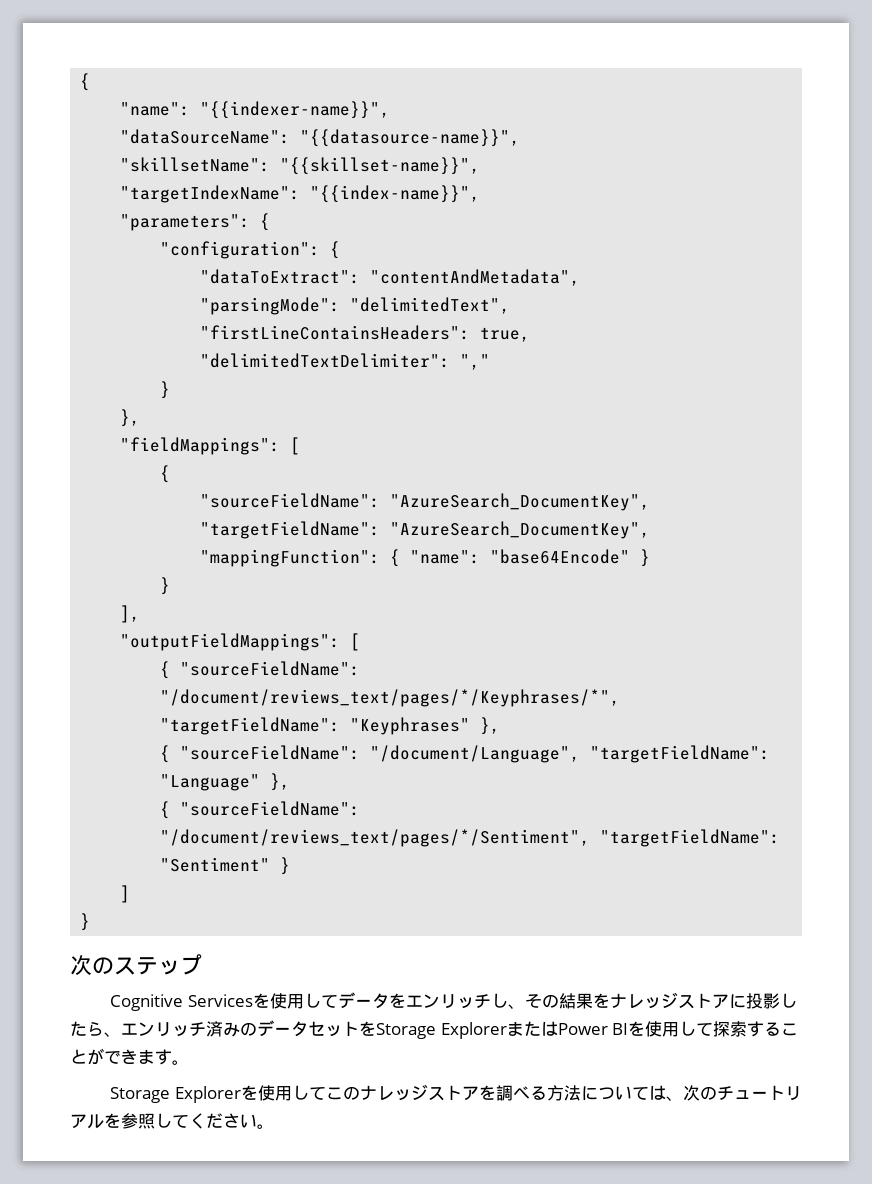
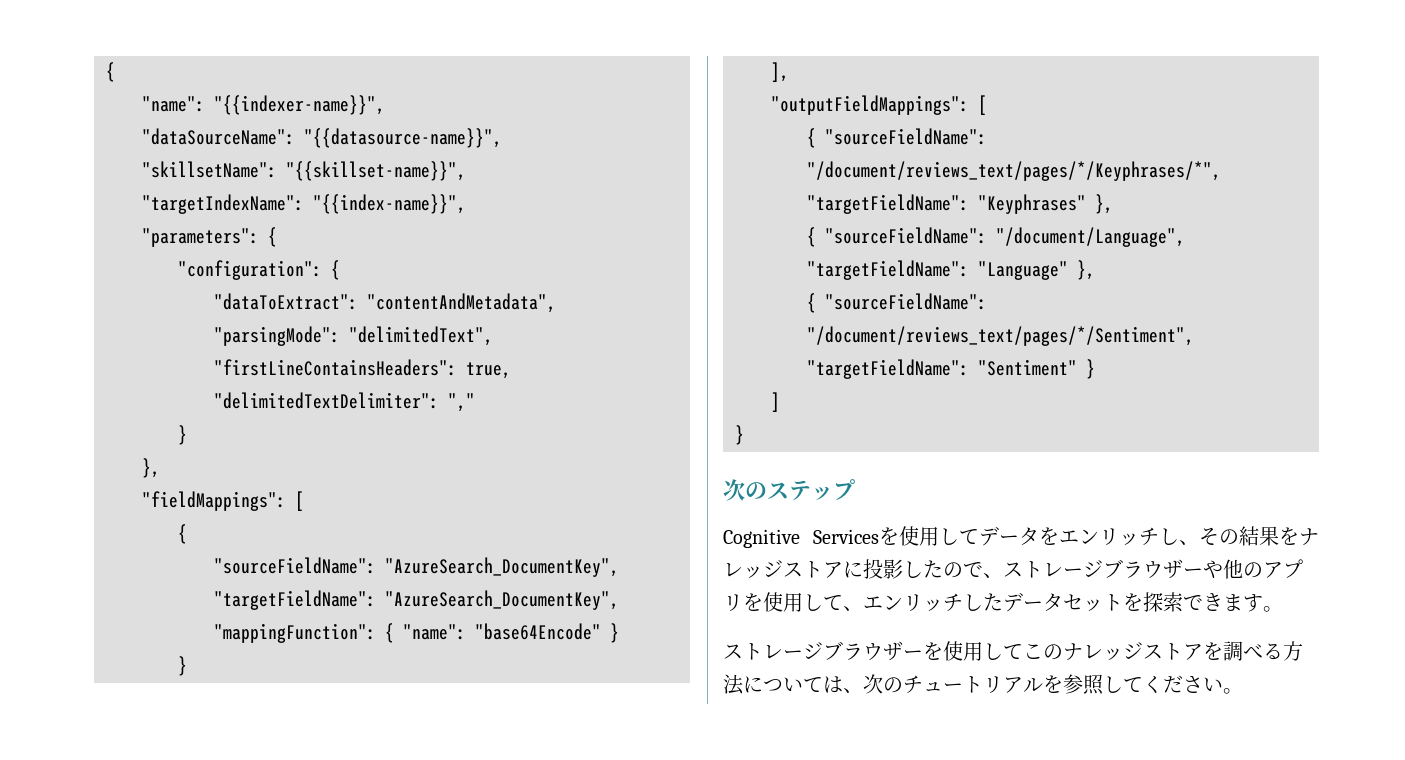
- Cognitive Servicesを使用してデータをエンリッチし、その結果をナレッジストアに投影したら、エンリッチ済みのデータセットをStorage ExplorerまたはPower BIを使用して探索することができます。
- Storage Explorerを使用してこのナレッジストアを調べる方法については、次のチュートリアルを参照してください。
+ Cognitive Servicesを使用してデータをエンリッチし、その結果をナレッジストアに投影したので、ストレージブラウザーや他のアプリを使用して、エンリッチしたデータセットを探索できます。
+ ストレージブラウザーを使用してこのナレッジストアを調べる方法については、次のチュートリアルを参照してください。

